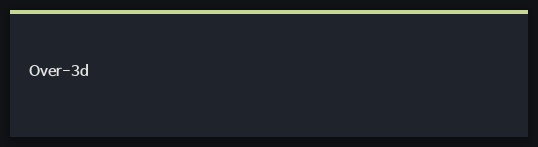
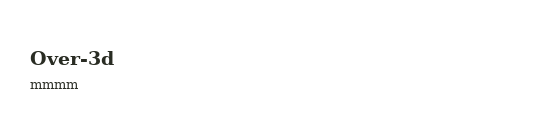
+ mmmm

